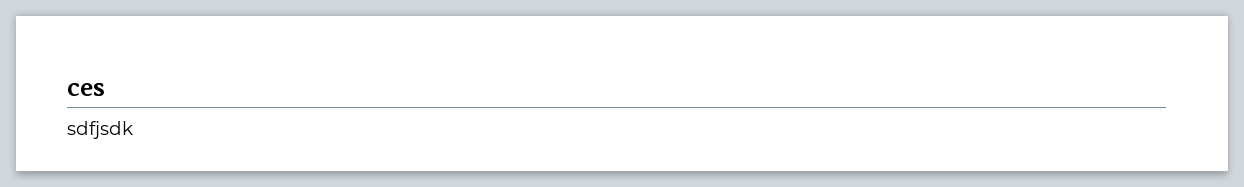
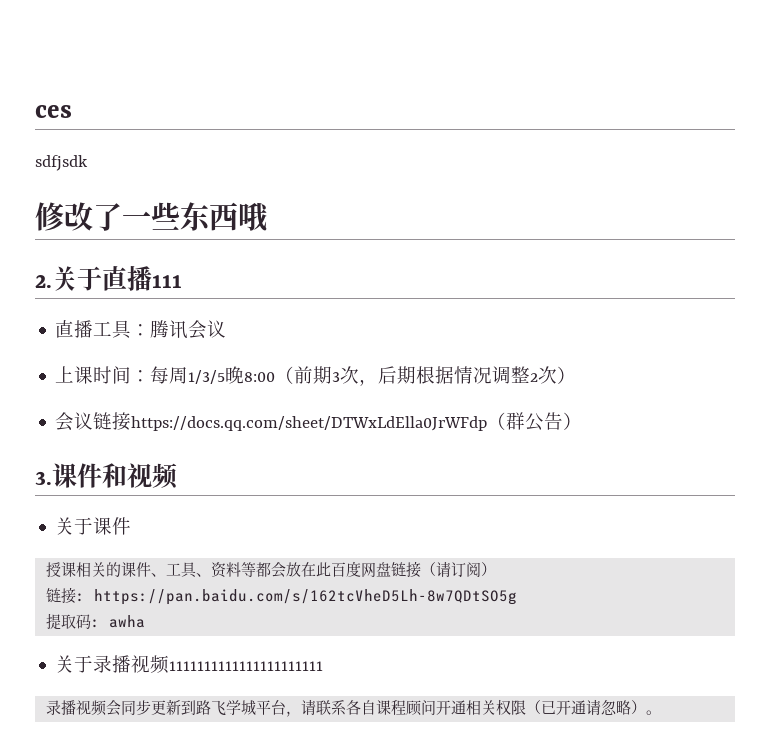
+ 修改了一些东西哦
+ 2.关于直播111
+ 直播工具：腾讯会议
+ 上课时间：每周1/3/5晚8:00（前期3次，后期根据情况调整2次）
+ 会议链接https://docs.qq.com/sheet/DTWxLdElla0JrWFdp（群公告）
+ 3.课件和视频
+ 关于课件
+ 授课相关的课件、工具、资料等都会放在此百度网盘链接（请订阅）
+ 链接: https://pan.baidu.com/s/162tcVheD5Lh-8w7QDtSO5g
+ 提取码: awha
+ 关于录播视频1111111111111111111111
+ 录播视频会同步更新到路飞学城平台，请联系各自课程顾问开通相关权限（已开通请忽略）。

